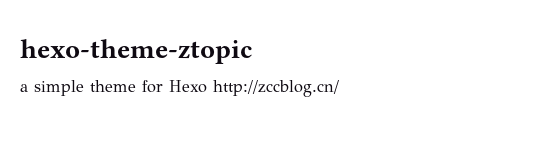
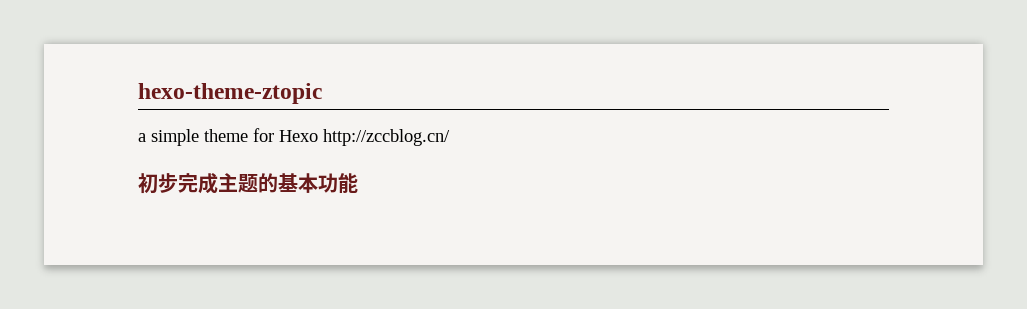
+ 初步完成主题的基本功能

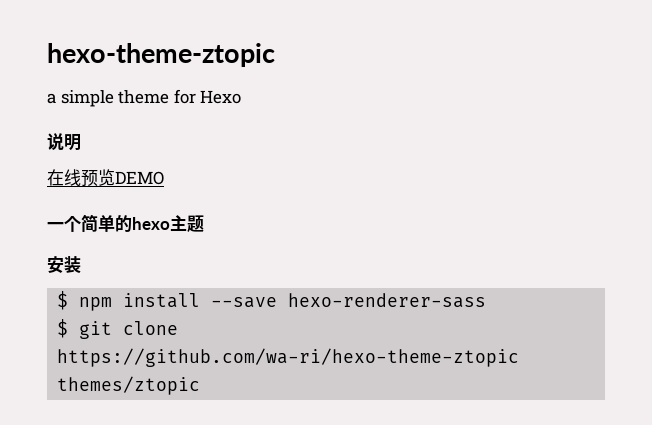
- a simple theme for Hexo http://zccblog.cn/
- 初步完成主题的基本功能
+ a simple theme for Hexo
+ 说明
+ 在线预览DEMO
+ 一个简单的hexo主题
+ 安装
+ $ npm install --save hexo-renderer-sass
+ $ git clone https://github.com/wa-ri/hexo-theme-ztopic themes/ztopic

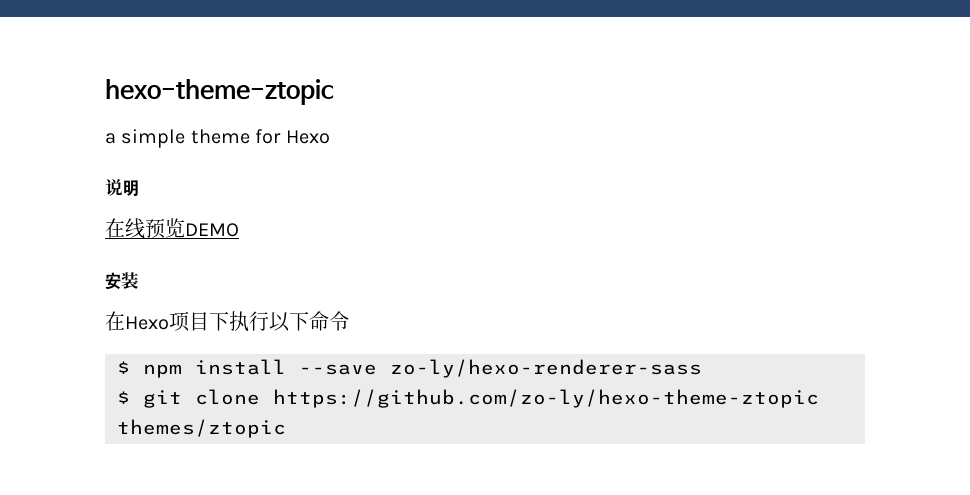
- 一个简单的hexo主题
  安装
+ 在Hexo项目下执行以下命令
- $ npm install --save hexo-renderer-sass
+ $ npm install --save zo-ly/hexo-renderer-sass
- $ git clone https://github.com/wa-ri/hexo-theme-ztopic themes/ztopic
+ $ git clone https://github.com/zo-ly/hexo-theme-ztopic themes/ztopic

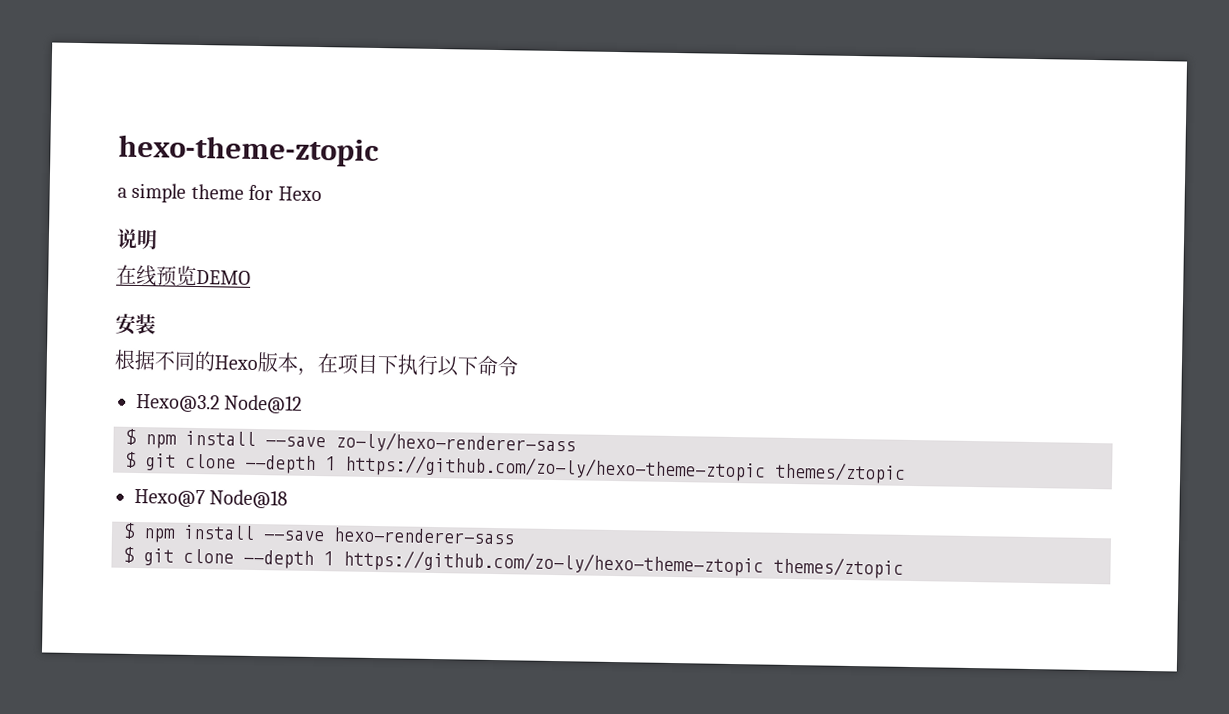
- 在Hexo项目下执行以下命令
+ 根据不同的Hexo版本，在项目下执行以下命令
+ Hexo@3.2 Node@12
  $ npm install --save zo-ly/hexo-renderer-sass
- $ git clone https://github.com/zo-ly/hexo-theme-ztopic themes/ztopic
+ $ git clone --depth 1 https://github.com/zo-ly/hexo-theme-ztopic themes/ztopic
+ Hexo@7 Node@18
+ $ npm install --save hexo-renderer-sass
+ $ git clone --depth 1 https://github.com/zo-ly/hexo-theme-ztopic themes/ztopic

